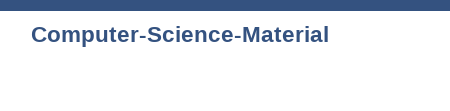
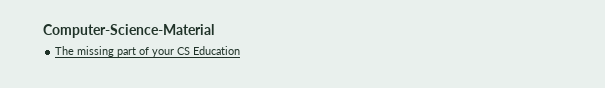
+ The missing part of your CS Education

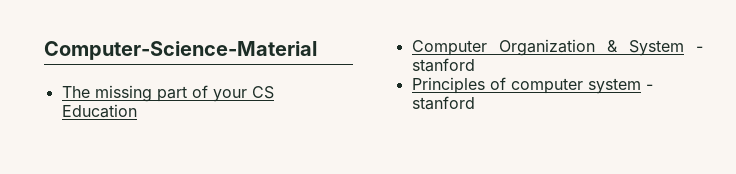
+ Computer Organization & System - stanford
+ Principles of computer system - stanford

